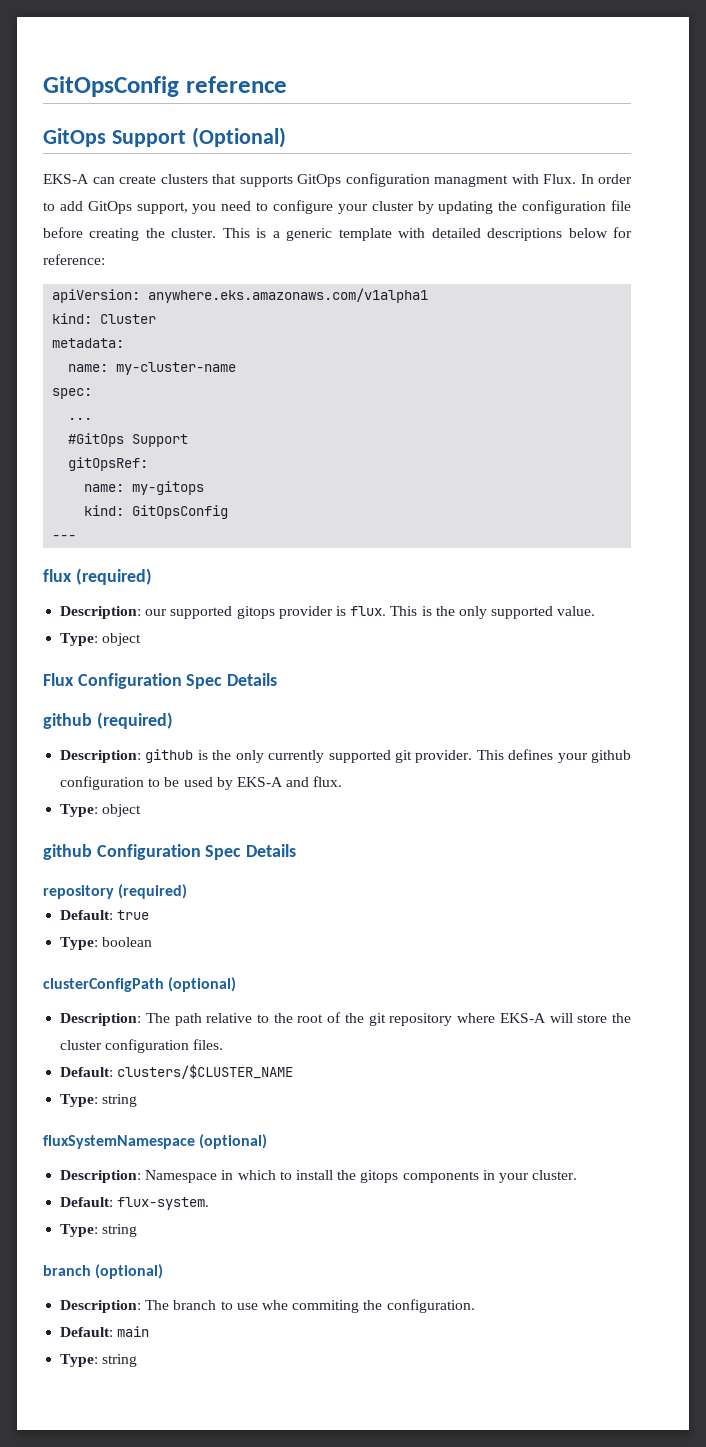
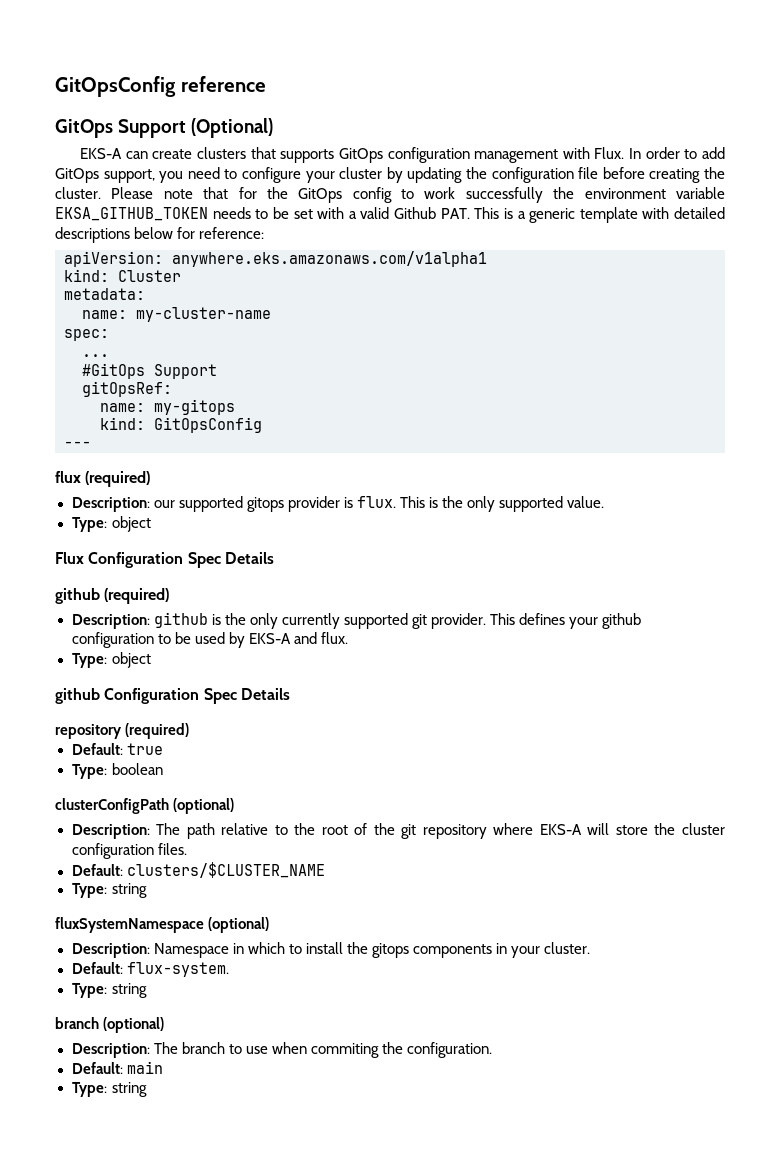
- EKS-A can create clusters that supports GitOps configuration managment with Flux.
+ EKS-A can create clusters that supports GitOps configuration management with Flux.
- This is a generic template with detailed descriptions below for reference:
+ Please note that for the GitOps config to work successfully the environment variable EKSA_GITHUB_TOKEN needs to be set with a valid Github PAT. This is a generic template with detailed descriptions below for reference:
- Description: The branch to use whe commiting the configuration.
+ Description: The branch to use when commiting the configuration.

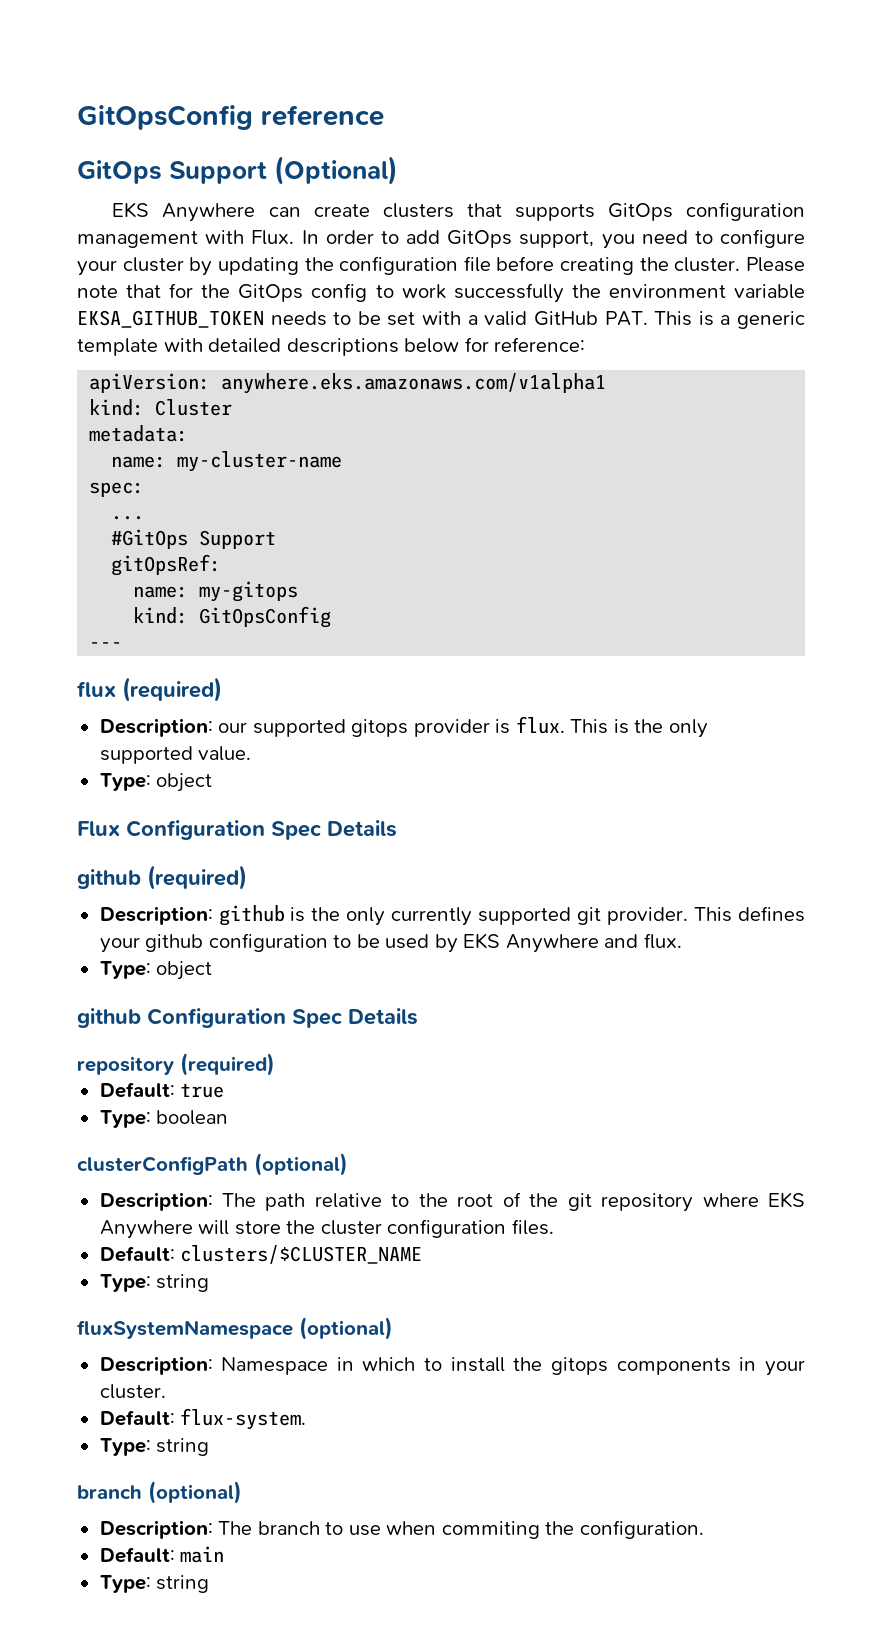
- EKS-A can create clusters that supports GitOps configuration management with Flux.
+ EKS Anywhere can create clusters that supports GitOps configuration management with Flux.
- Please note that for the GitOps config to work successfully the environment variable EKSA_GITHUB_TOKEN needs to be set with a valid Github PAT. This is a generic template with detailed descriptions below for reference:
+ Please note that for the GitOps config to work successfully the environment variable EKSA_GITHUB_TOKEN needs to be set with a valid GitHub PAT. This is a generic template with detailed descriptions below for reference:
- This defines your github configuration to be used by EKS-A and flux.
+ This defines your github configuration to be used by EKS Anywhere and flux.
- Description: The path relative to the root of the git repository where EKS-A will store the cluster configuration files.
+ Description: The path relative to the root of the git repository where EKS Anywhere will store the cluster configuration files.

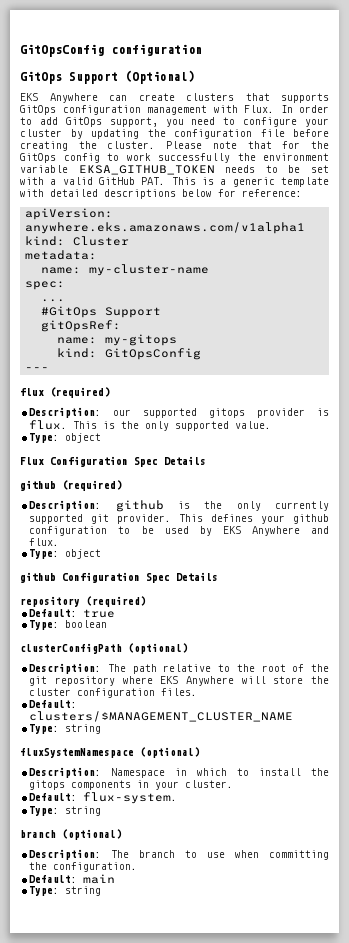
- GitOpsConfig reference
+ GitOpsConfig configuration
- Default: clusters/$CLUSTER_NAME
+ Default: clusters/$MANAGEMENT_CLUSTER_NAME
- Description: The branch to use when commiting the configuration.
+ Description: The branch to use when committing the configuration.

